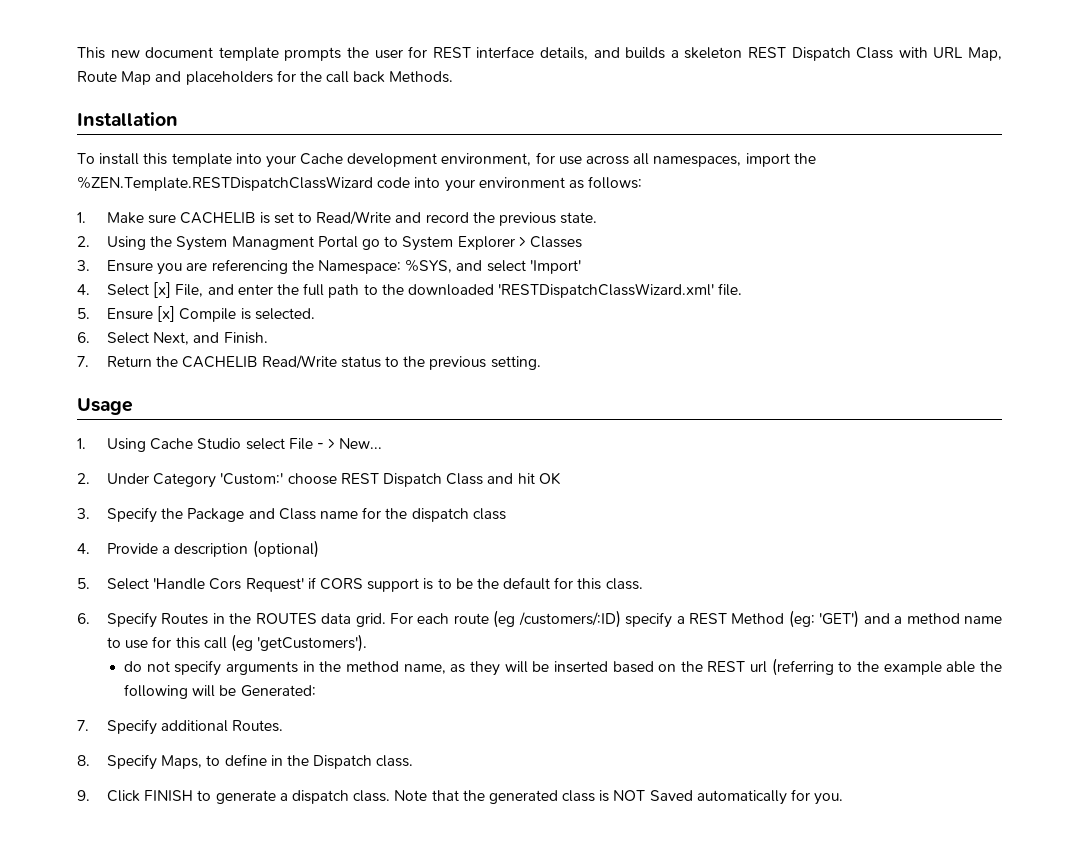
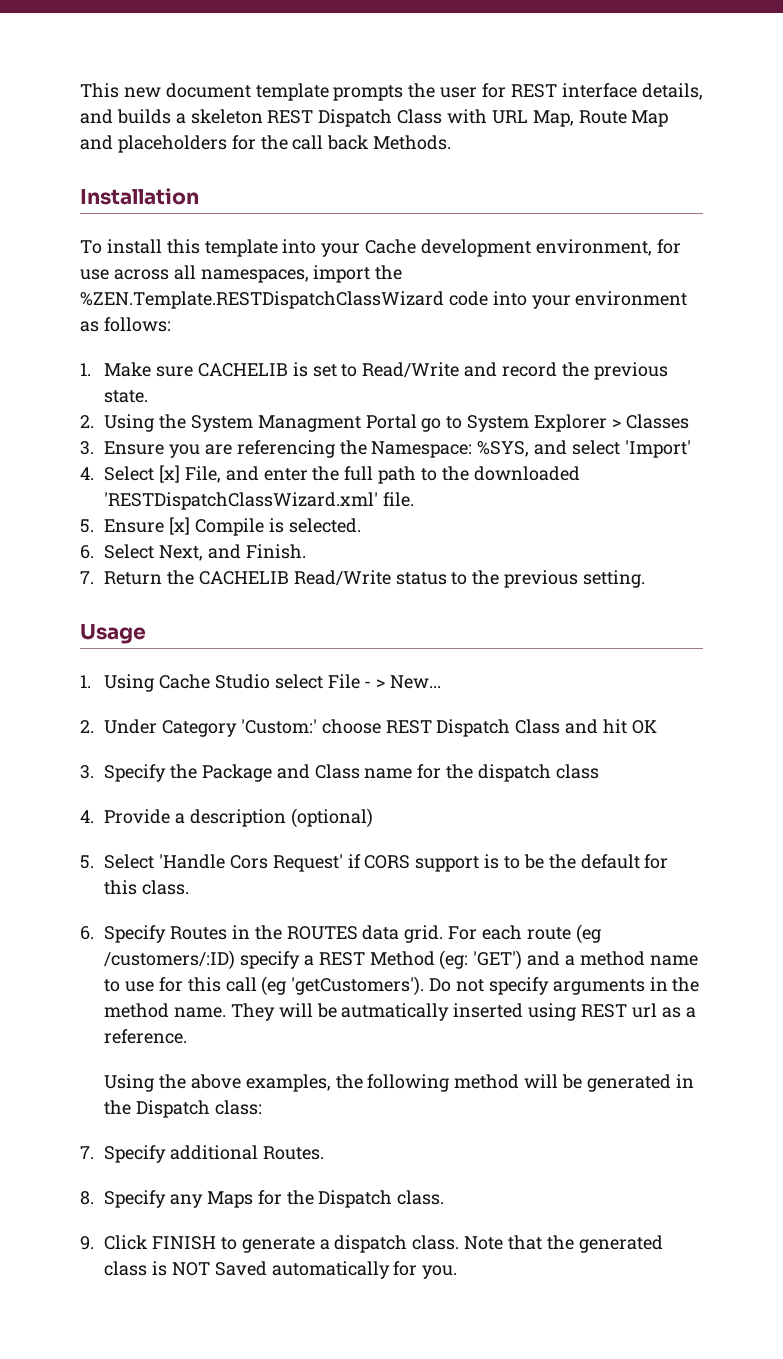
- For each route (eg /customers/:ID) specify a REST Method (eg: 'GET') and a method name to use for this call (eg 'getCustomers').
- do not specify arguments in the method name, as they will be inserted based on the REST url (referring to the example able the following will be Generated:
+ For each route (eg /customers/:ID) specify a REST Method (eg: 'GET') and a method name to use for this call (eg 'getCustomers'). Do not specify arguments in the method name. They will be autmatically inserted using REST url as a reference.
+ Using the above examples, the following method will be generated in the Dispatch class:
- 8. Specify Maps, to define in the Dispatch class.
+ 8. Specify any Maps for the Dispatch class.

